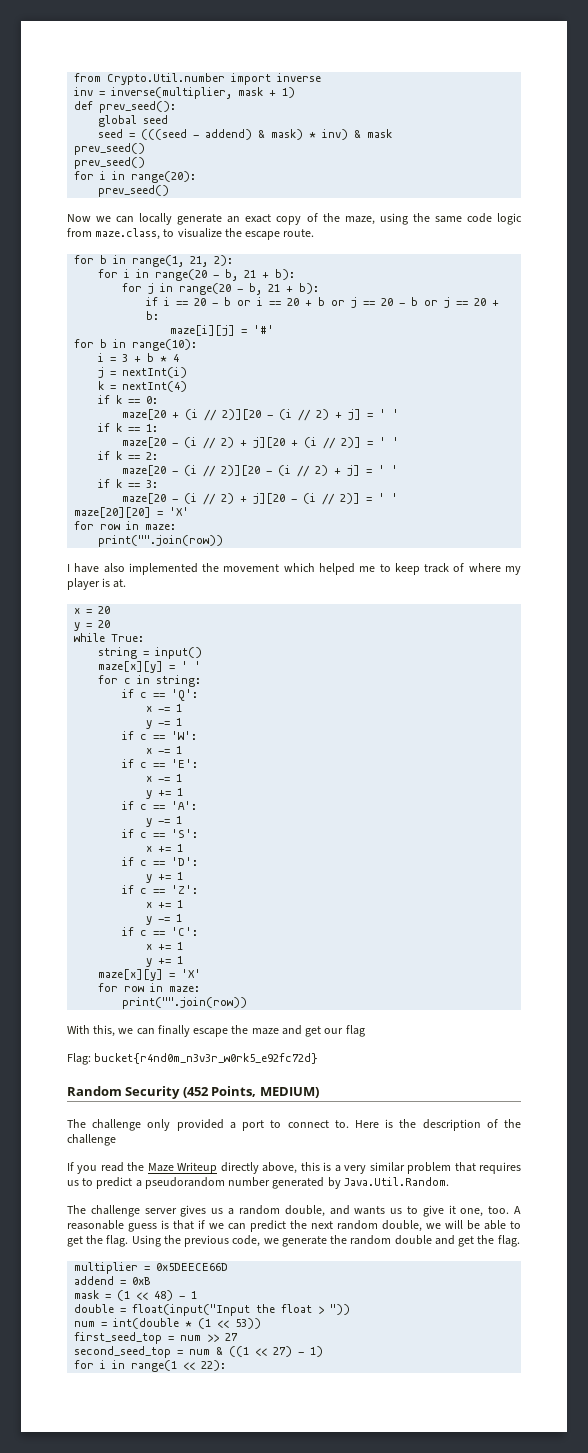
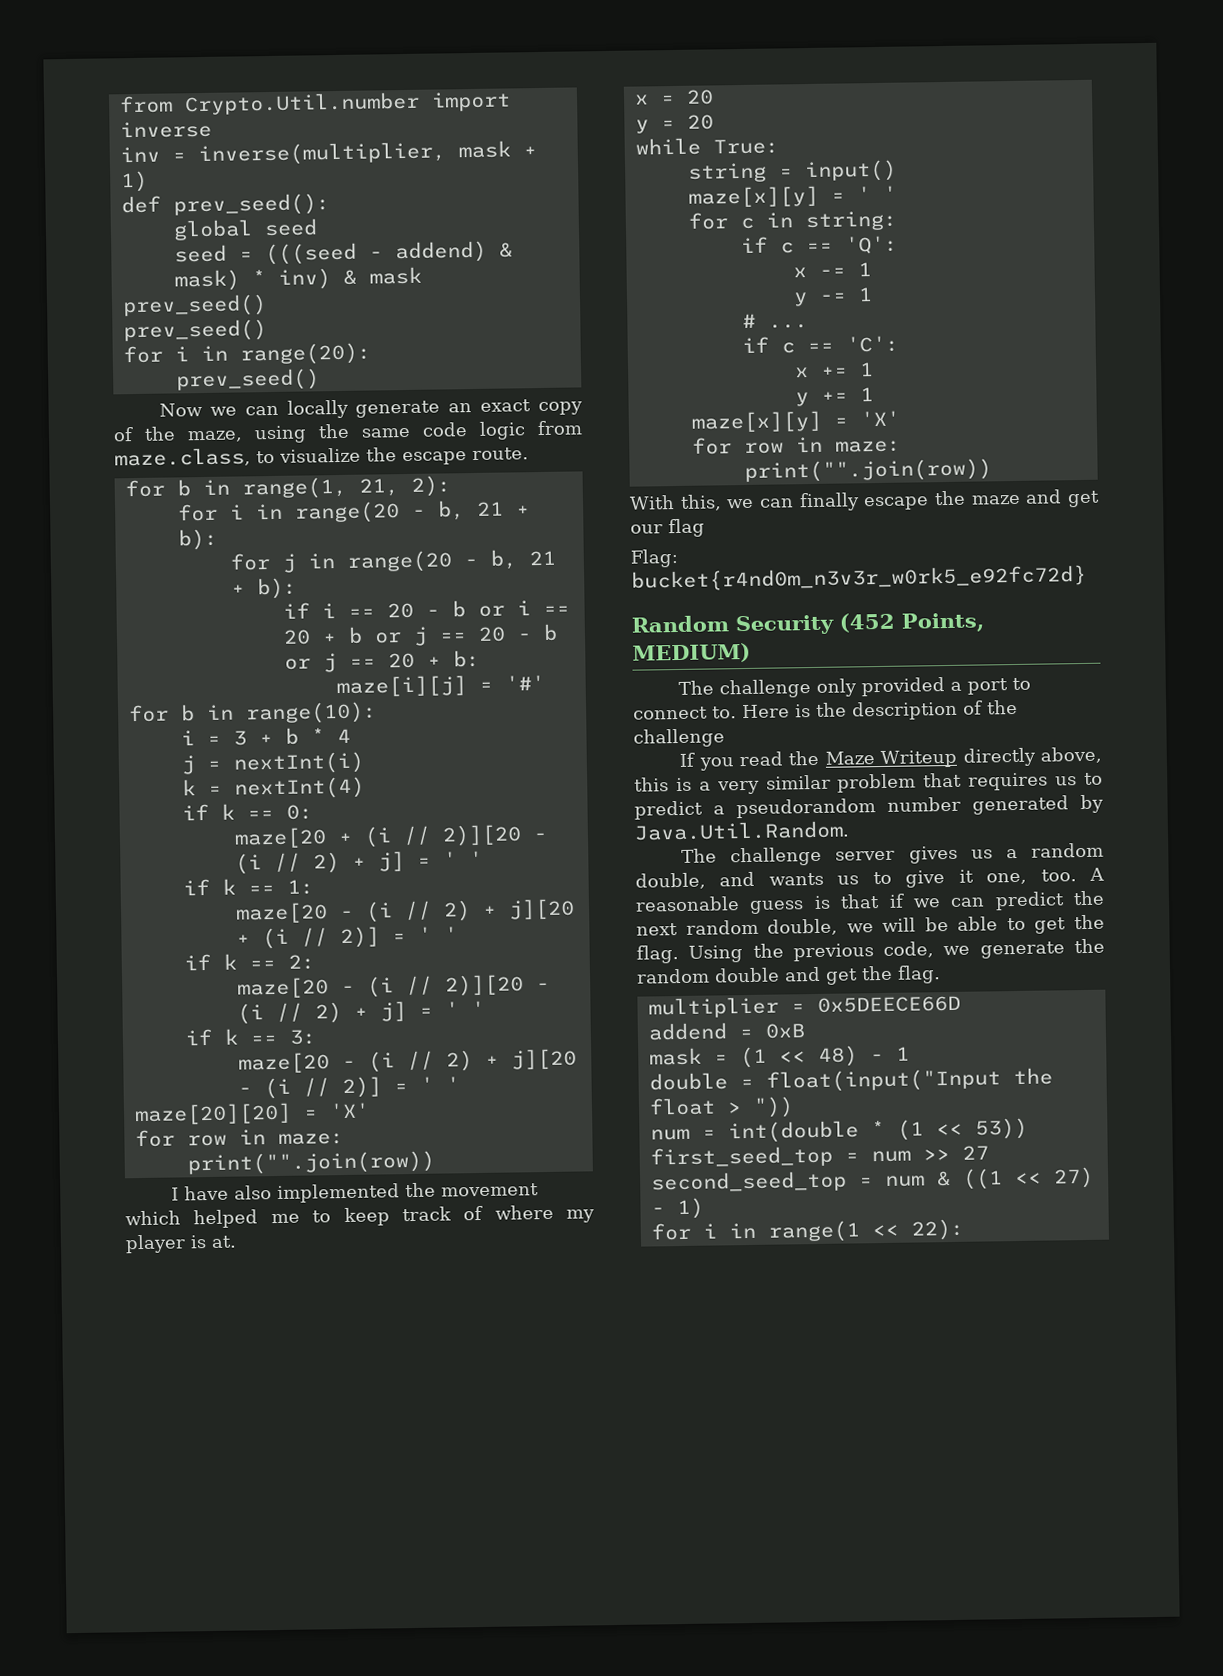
- if c == 'W':
- x -= 1
- if c == 'E':
- x -= 1
- y += 1
- if c == 'A':
- y -= 1
- if c == 'S':
- x += 1
- if c == 'D':
- y += 1
- if c == 'Z':
- x += 1
- y -= 1
+ # ...

